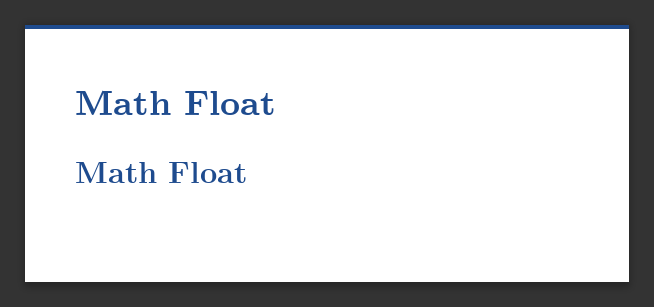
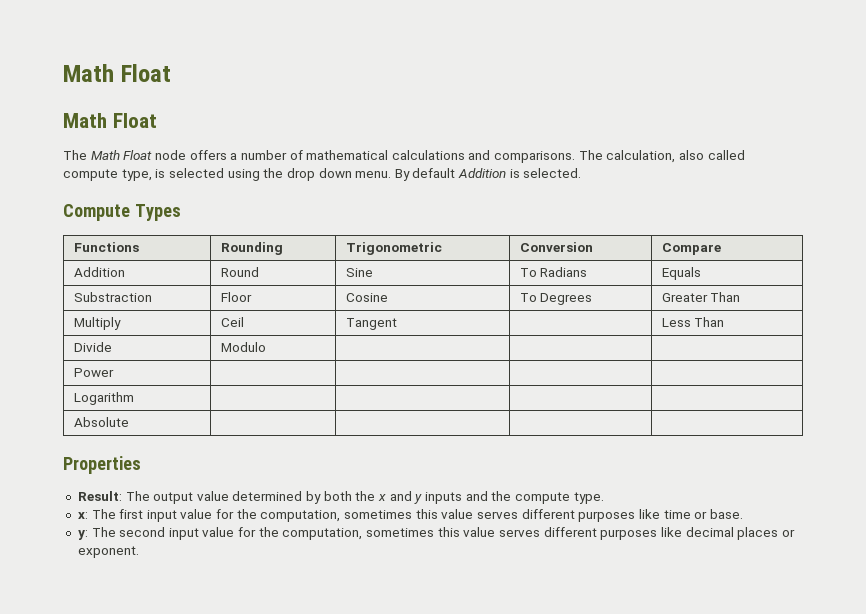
+ The Math Float node offers a number of mathematical calculations and comparisons. The calculation, also called compute type, is selected using the drop down menu. By default Addition is selected.
+ Compute Types
+ Functions | Rounding | Trigonometric | Conversion | Compare
+ Addition | Round | Sine | To Radians | Equals
+ Substraction | Floor | Cosine | To Degrees | Greater Than
+ Multiply | Ceil | Tangent | | Less Than
+ Divide | Modulo | | |
+ Power | | | |
+ Logarithm | | | |
+ Absolute | | | |
+ Properties
+ Result: The output value determined by both the x and y inputs and the compute type.
+ x: The first input value for the computation, sometimes this value serves different purposes like time or base.
+ y: The second input value for the computation, sometimes this value serves different purposes like decimal places or exponent.

